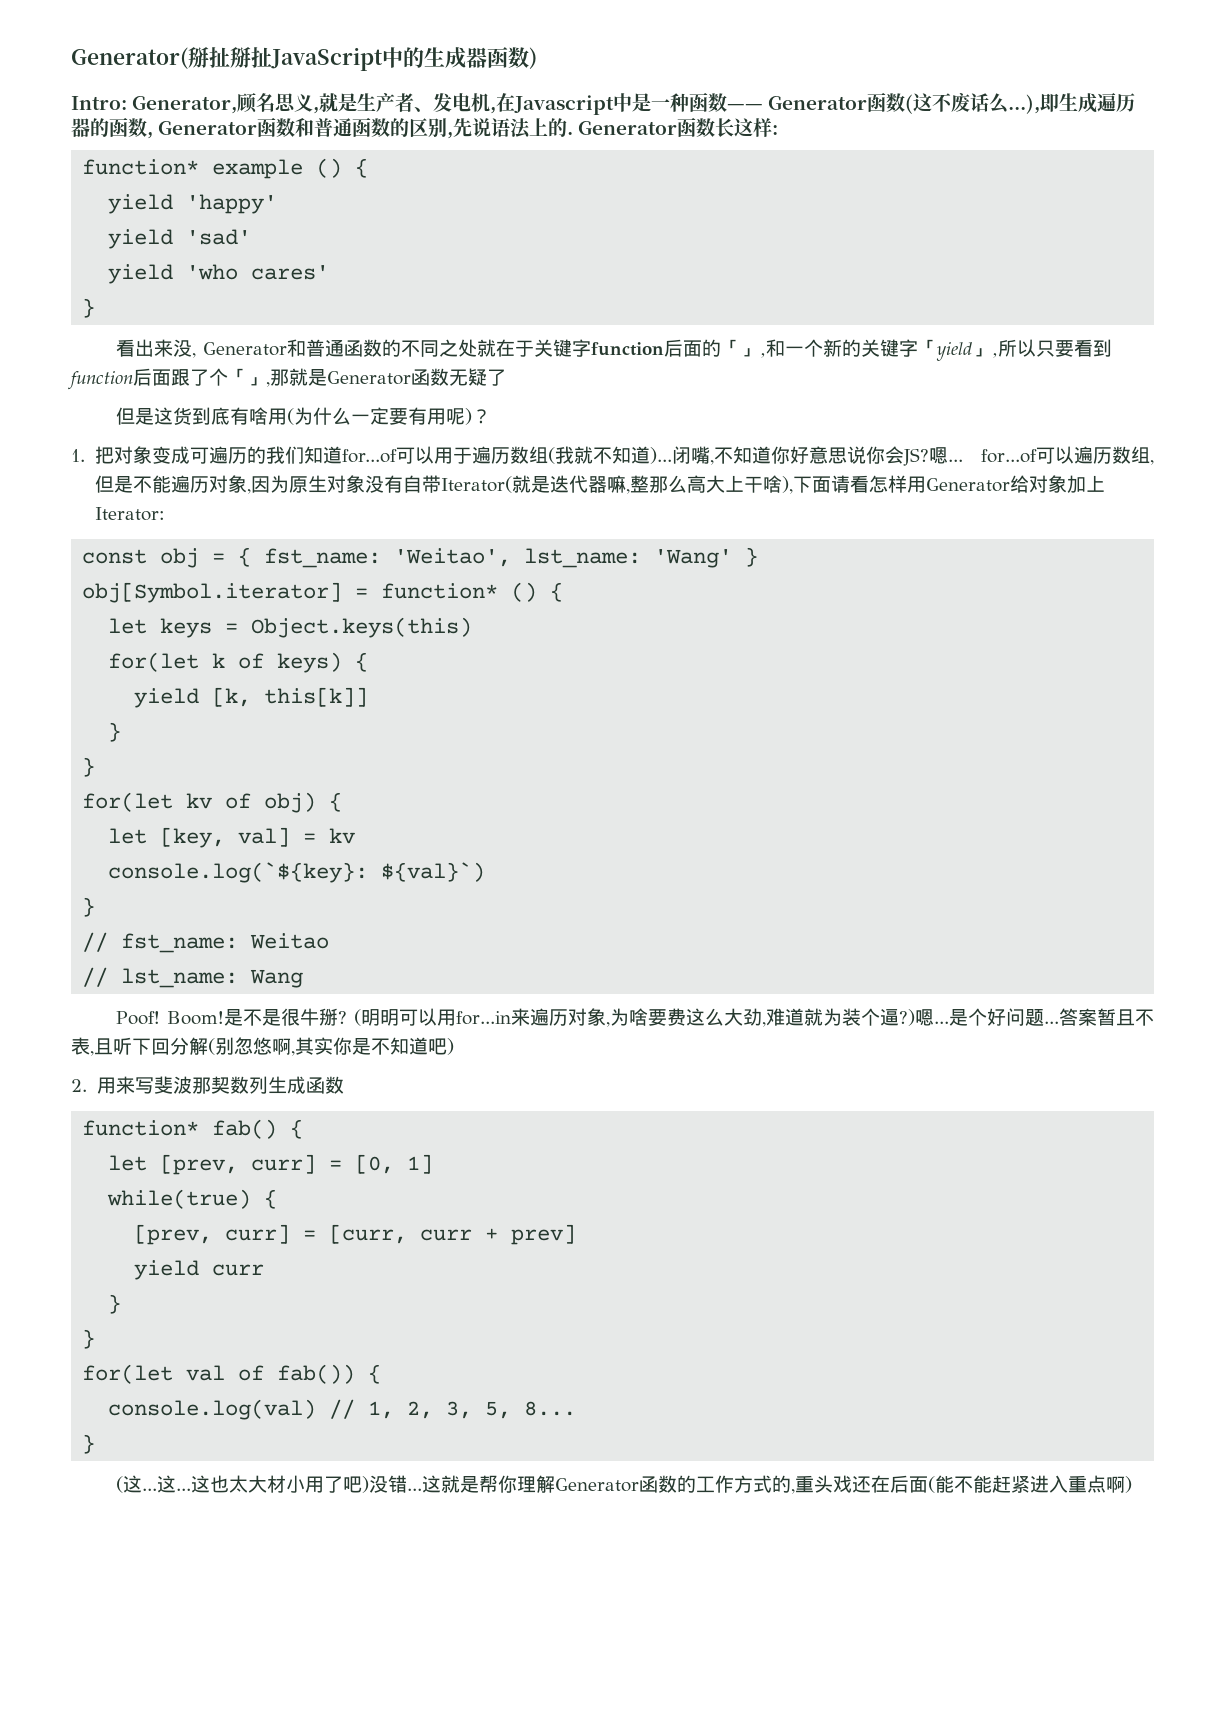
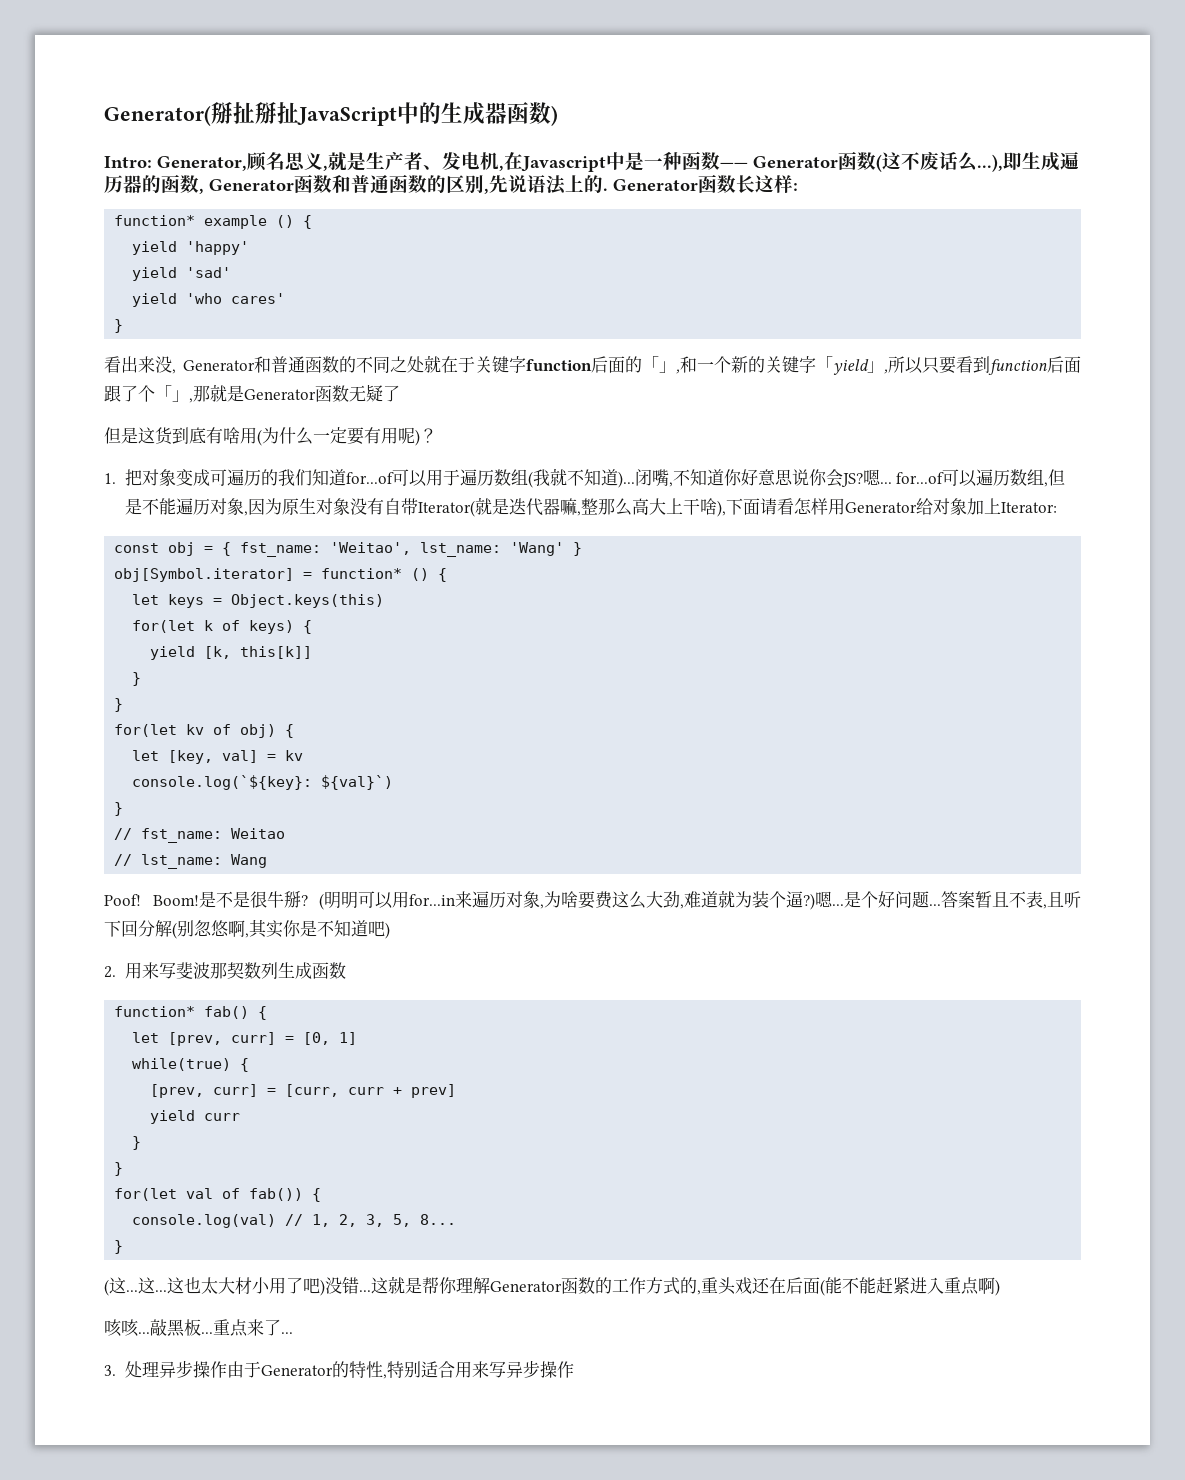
+ 咳咳...敲黑板...重点来了...
+ 3.处理异步操作由于Generator的特性,特别适合用来写异步操作

